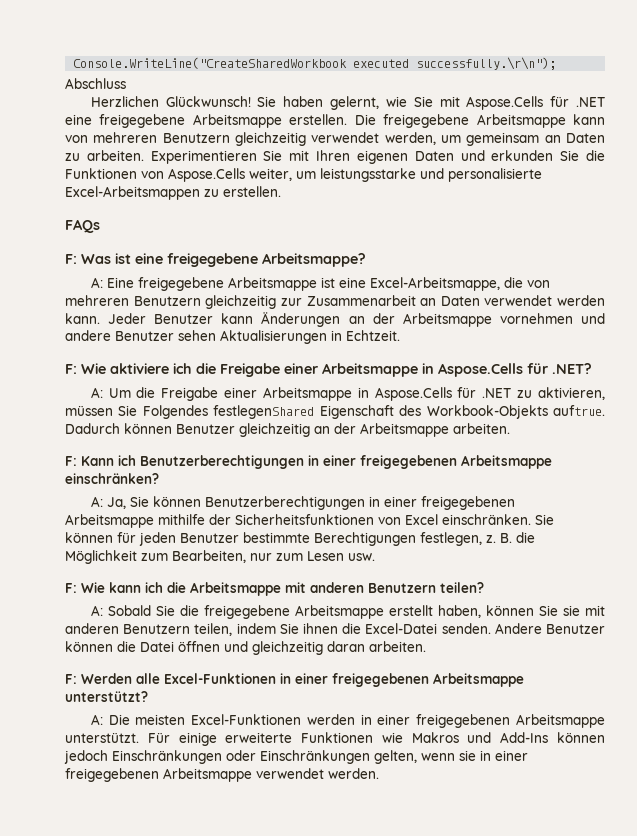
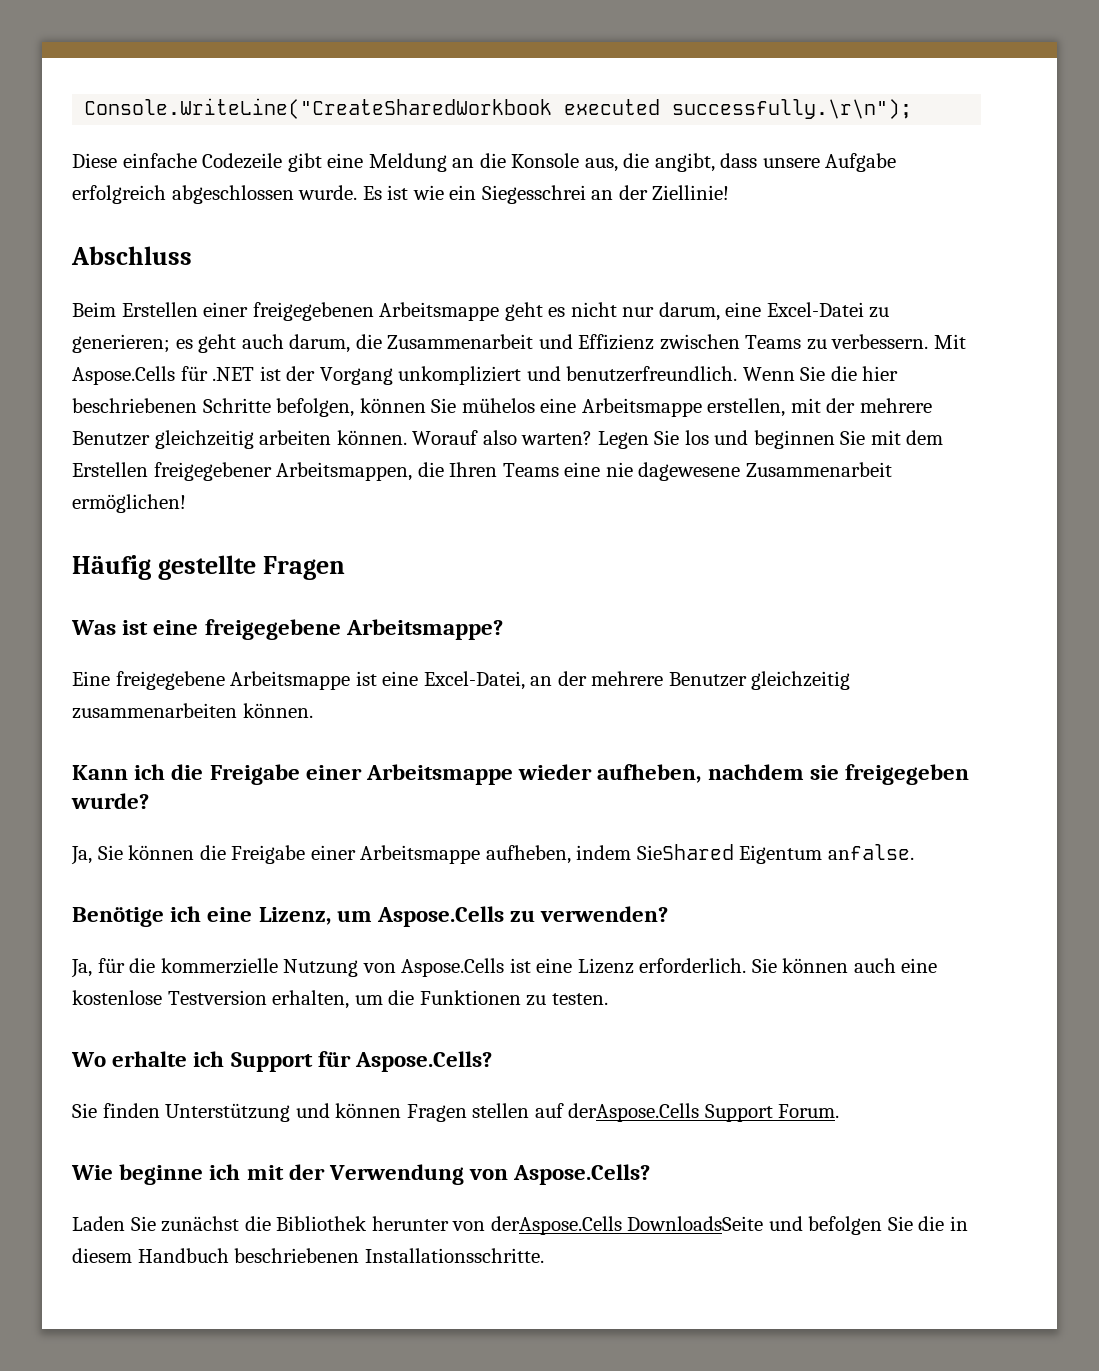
+ Diese einfache Codezeile gibt eine Meldung an die Konsole aus, die angibt, dass unsere Aufgabe erfolgreich abgeschlossen wurde. Es ist wie ein Siegesschrei an der Ziellinie!
  Abschluss
- Herzlichen Glückwunsch! Sie haben gelernt, wie Sie mit Aspose.Cells für .NET eine freigegebene Arbeitsmappe erstellen. Die freigegebene Arbeitsmappe kann von mehreren Benutzern gleichzeitig verwendet werden, um gemeinsam an Daten zu arbeiten. Experimentieren Sie mit Ihren eigenen Daten und erkunden Sie die Funktionen von Aspose.Cells weiter, um leistungsstarke und personalisierte Excel-Arbeitsmappen zu erstellen.
- FAQs
- F: Was ist eine freigegebene Arbeitsmappe?
+ Beim Erstellen einer freigegebenen Arbeitsmappe geht es nicht nur darum, eine Excel-Datei zu generieren; es geht auch darum, die Zusammenarbeit und Effizienz zwischen Teams zu verbessern. Mit Aspose.Cells für .NET ist der Vorgang unkompliziert und benutzerfreundlich. Wenn Sie die hier beschriebenen Schritte befolgen, können Sie mühelos eine Arbeitsmappe erstellen, mit der mehrere Benutzer gleichzeitig arbeiten können. Worauf also warten? Legen Sie los und beginnen Sie mit dem Erstellen freigegebener Arbeitsmappen, die Ihren Teams eine nie dagewesene Zusammenarbeit ermöglichen!
+ Häufig gestellte Fragen
+ Was ist eine freigegebene Arbeitsmappe?
- A: Eine freigegebene Arbeitsmappe ist eine Excel-Arbeitsmappe, die von mehreren Benutzern gleichzeitig zur Zusammenarbeit an Daten verwendet werden kann. Jeder Benutzer kann Änderungen an der Arbeitsmappe vornehmen und andere Benutzer sehen Aktualisierungen in Echtzeit.
- F: Wie aktiviere ich die Freigabe einer Arbeitsmappe in Aspose.Cells für .NET?
- A: Um die Freigabe einer Arbeitsmappe in Aspose.Cells für .NET zu aktivieren, müssen Sie Folgendes festlegenShared Eigenschaft des Workbook-Objekts auftrue. Dadurch können Benutzer gleichzeitig an der Arbeitsmappe arbeiten.
- F: Kann ich Benutzerberechtigungen in einer freigegebenen Arbeitsmappe einschränken?
- A: Ja, Sie können Benutzerberechtigungen in einer freigegebenen Arbeitsmappe mithilfe der Sicherheitsfunktionen von Excel einschränken. Sie können für jeden Benutzer bestimmte Berechtigungen festlegen, z. B. die Möglichkeit zum Bearbeiten, nur zum Lesen usw.
- F: Wie kann ich die Arbeitsmappe mit anderen Benutzern teilen?
- A: Sobald Sie die freigegebene Arbeitsmappe erstellt haben, können Sie sie mit anderen Benutzern teilen, indem Sie ihnen die Excel-Datei senden. Andere Benutzer können die Datei öffnen und gleichzeitig daran arbeiten.
- F: Werden alle Excel-Funktionen in einer freigegebenen Arbeitsmappe unterstützt?
- A: Die meisten Excel-Funktionen werden in einer freigegebenen Arbeitsmappe unterstützt. Für einige erweiterte Funktionen wie Makros und Add-Ins können jedoch Einschränkungen oder Einschränkungen gelten, wenn sie in einer freigegebenen Arbeitsmappe verwendet werden.
+ Eine freigegebene Arbeitsmappe ist eine Excel-Datei, an der mehrere Benutzer gleichzeitig zusammenarbeiten können.
+ Kann ich die Freigabe einer Arbeitsmappe wieder aufheben, nachdem sie freigegeben wurde?
+ Ja, Sie können die Freigabe einer Arbeitsmappe aufheben, indem SieShared Eigentum anfalse.
+ Benötige ich eine Lizenz, um Aspose.Cells zu verwenden?
+ Ja, für die kommerzielle Nutzung von Aspose.Cells ist eine Lizenz erforderlich. Sie können auch eine kostenlose Testversion erhalten, um die Funktionen zu testen.
+ Wo erhalte ich Support für Aspose.Cells?
+ Sie finden Unterstützung und können Fragen stellen auf derAspose.Cells Support Forum.
+ Wie beginne ich mit der Verwendung von Aspose.Cells?
+ Laden Sie zunächst die Bibliothek herunter von derAspose.Cells DownloadsSeite und befolgen Sie die in diesem Handbuch beschriebenen Installationsschritte.

